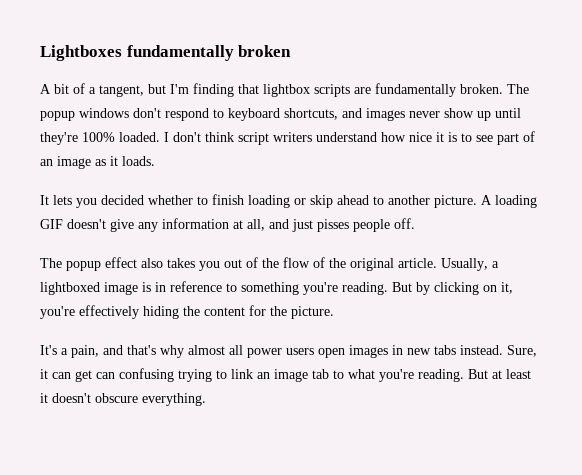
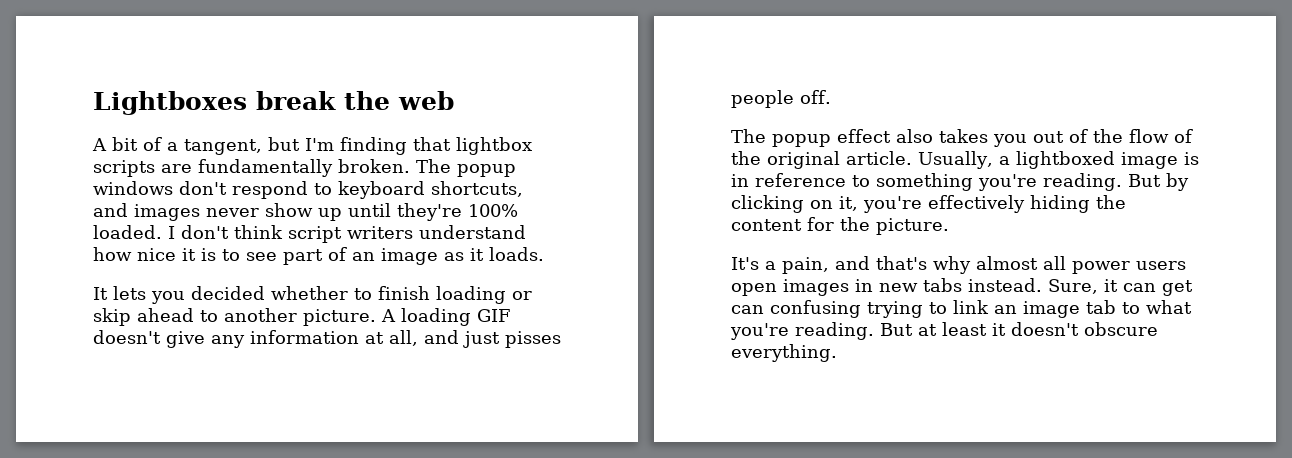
- Lightboxes fundamentally broken
+ Lightboxes break the web

